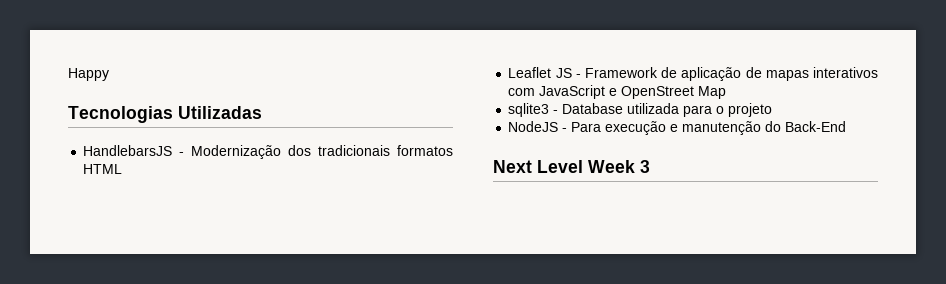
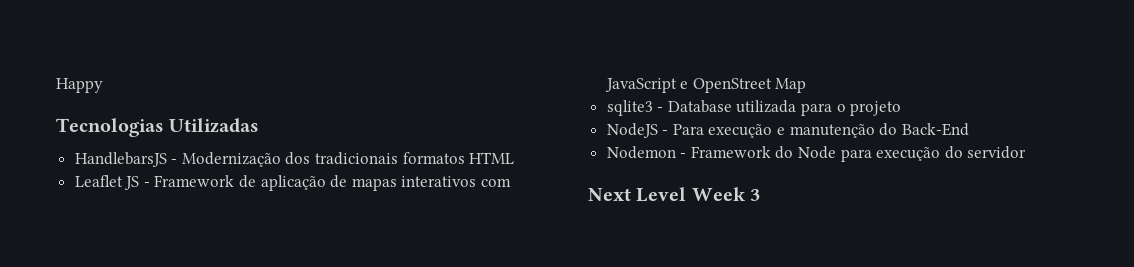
+ Nodemon - Framework do Node para execução do servidor

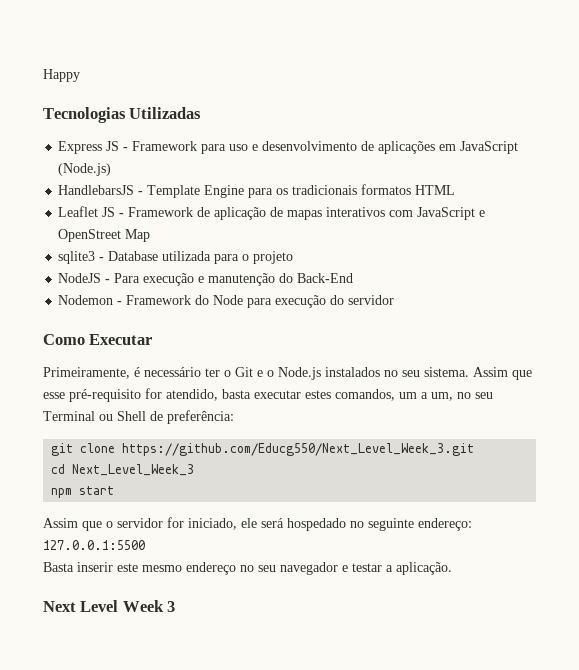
- HandlebarsJS - Modernização dos tradicionais formatos HTML
+ Express JS - Framework para uso e desenvolvimento de aplicações em JavaScript (Node.js)
+ HandlebarsJS - Template Engine para os tradicionais formatos HTML
+ Como Executar
+ Primeiramente, é necessário ter o Git e o Node.js instalados no seu sistema. Assim que esse pré-requisito for atendido, basta executar estes comandos, um a um, no seu Terminal ou Shell de preferência:
+ git clone https://github.com/Educg550/Next_Level_Week_3.git
+ cd Next_Level_Week_3
+ npm start
+ Assim que o servidor for iniciado, ele será hospedado no seguinte endereço: 127.0.0.1:5500
+ Basta inserir este mesmo endereço no seu navegador e testar a aplicação.

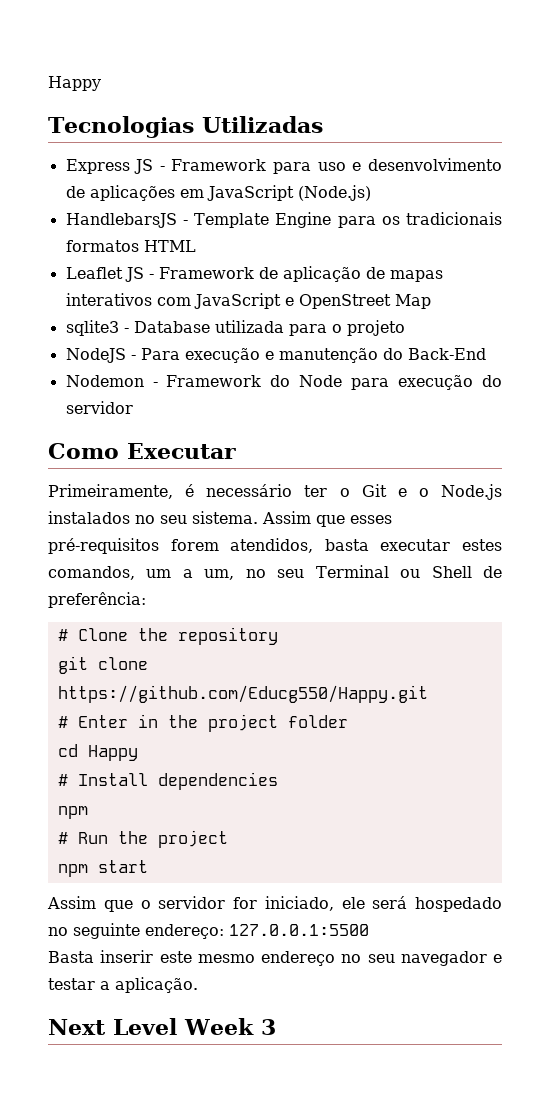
- Assim que esse pré-requisito for atendido, basta executar estes comandos, um a um, no seu Terminal ou Shell de preferência:
+ Assim que esses pré-requisitos forem atendidos, basta executar estes comandos, um a um, no seu Terminal ou Shell de preferência:
- git clone https://github.com/Educg550/Next_Level_Week_3.git
- cd Next_Level_Week_3
+ # Clone the repository
+ git clone https://github.com/Educg550/Happy.git
+ # Enter in the project folder
+ cd Happy
+ # Install dependencies
+ npm
+ # Run the project

